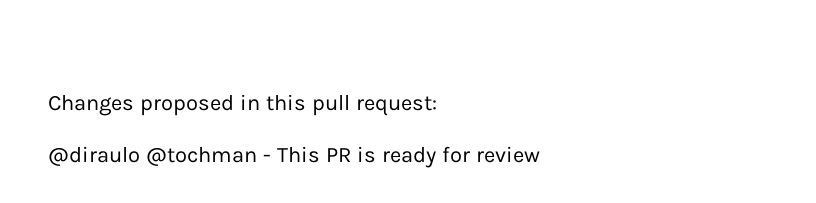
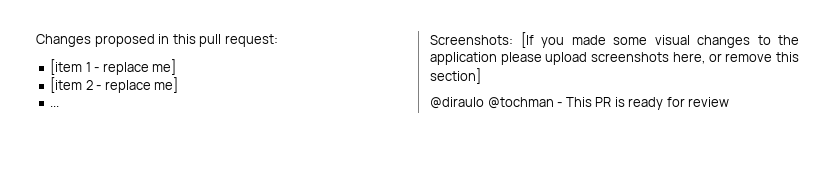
+ [item 1 - replace me]
+ [item 2 - replace me]
+ ...
+ Screenshots: [If you made some visual changes to the application please upload screenshots here, or remove this section]

